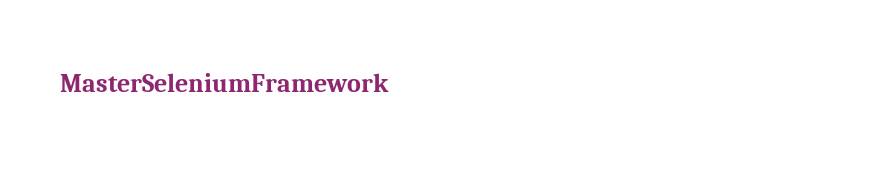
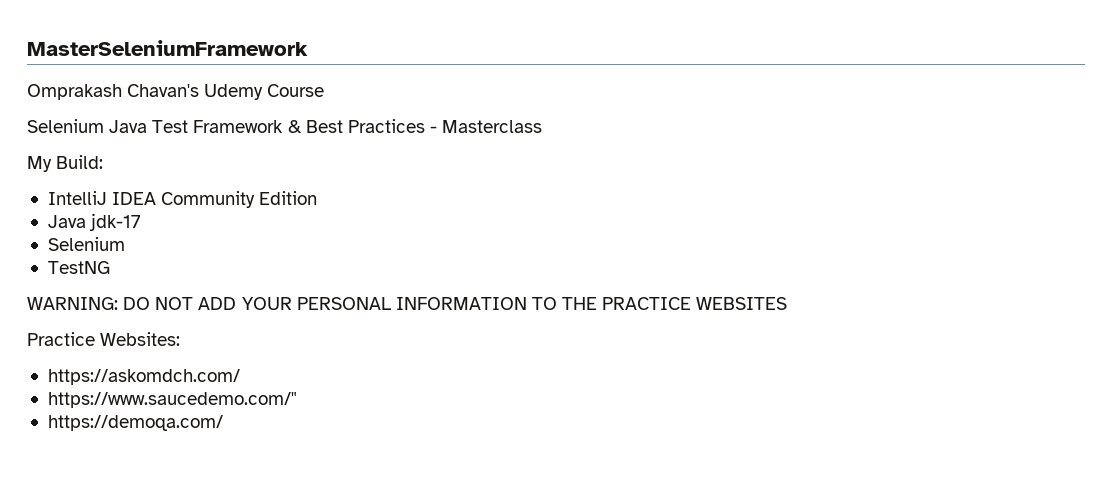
+ Omprakash Chavan's Udemy Course
+ Selenium Java Test Framework & Best Practices - Masterclass
+ My Build:
+ IntelliJ IDEA Community Edition
+ Java jdk-17
+ Selenium
+ TestNG
+ WARNING: DO NOT ADD YOUR PERSONAL INFORMATION TO THE PRACTICE WEBSITES
+ Practice Websites:
+ https://askomdch.com/
+ https://www.saucedemo.com/"
+ https://demoqa.com/

